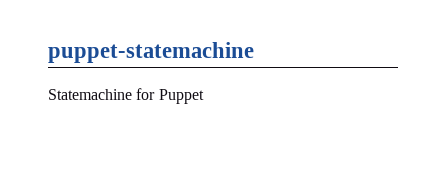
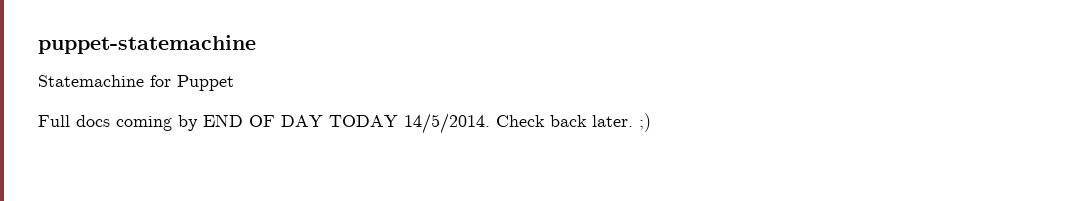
+ Full docs coming by END OF DAY TODAY 14/5/2014. Check back later. ;)

